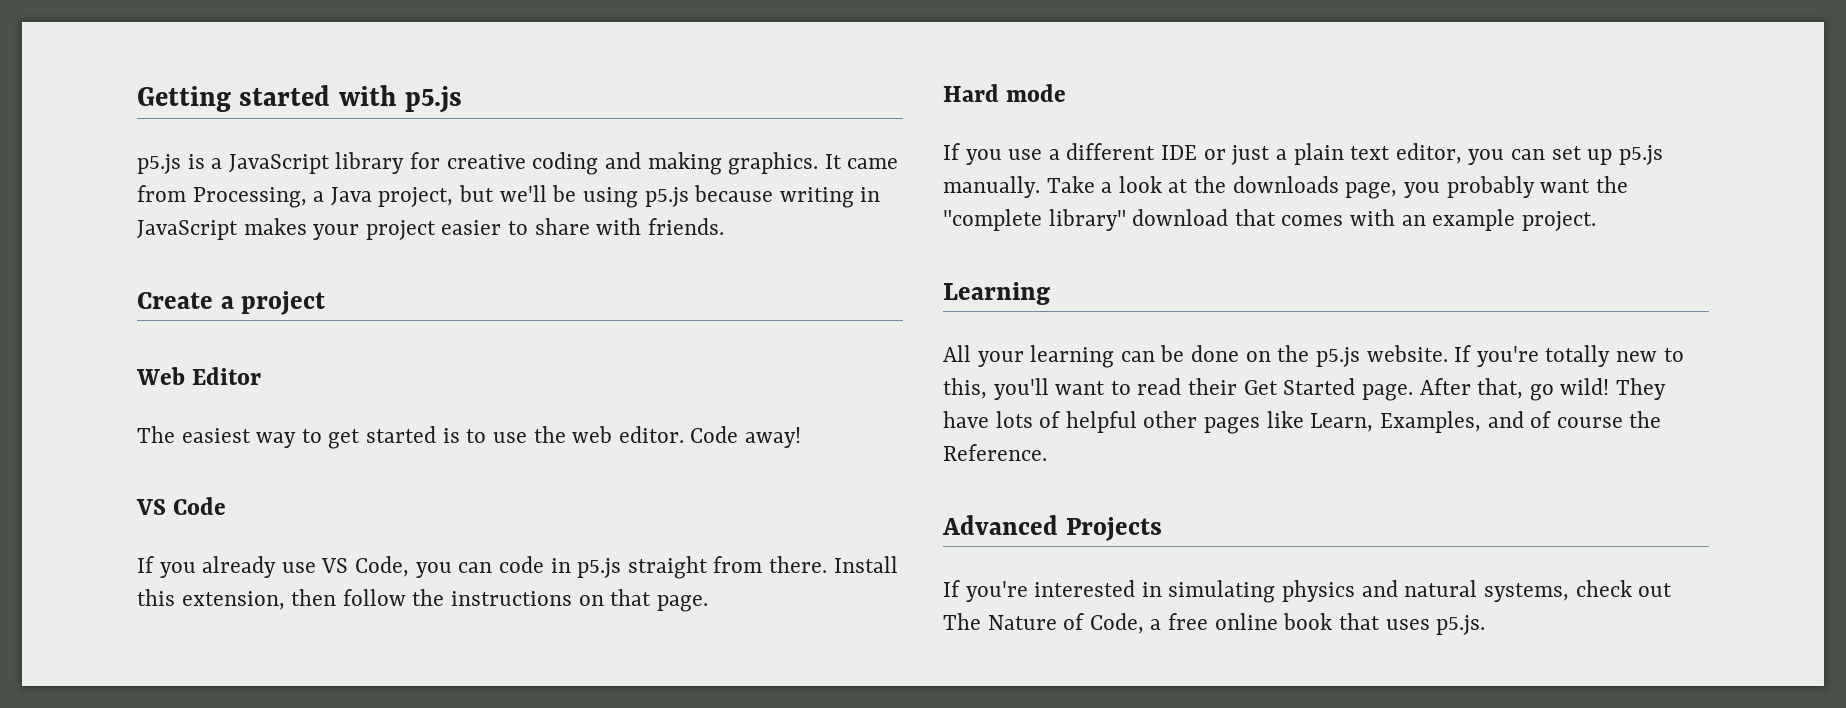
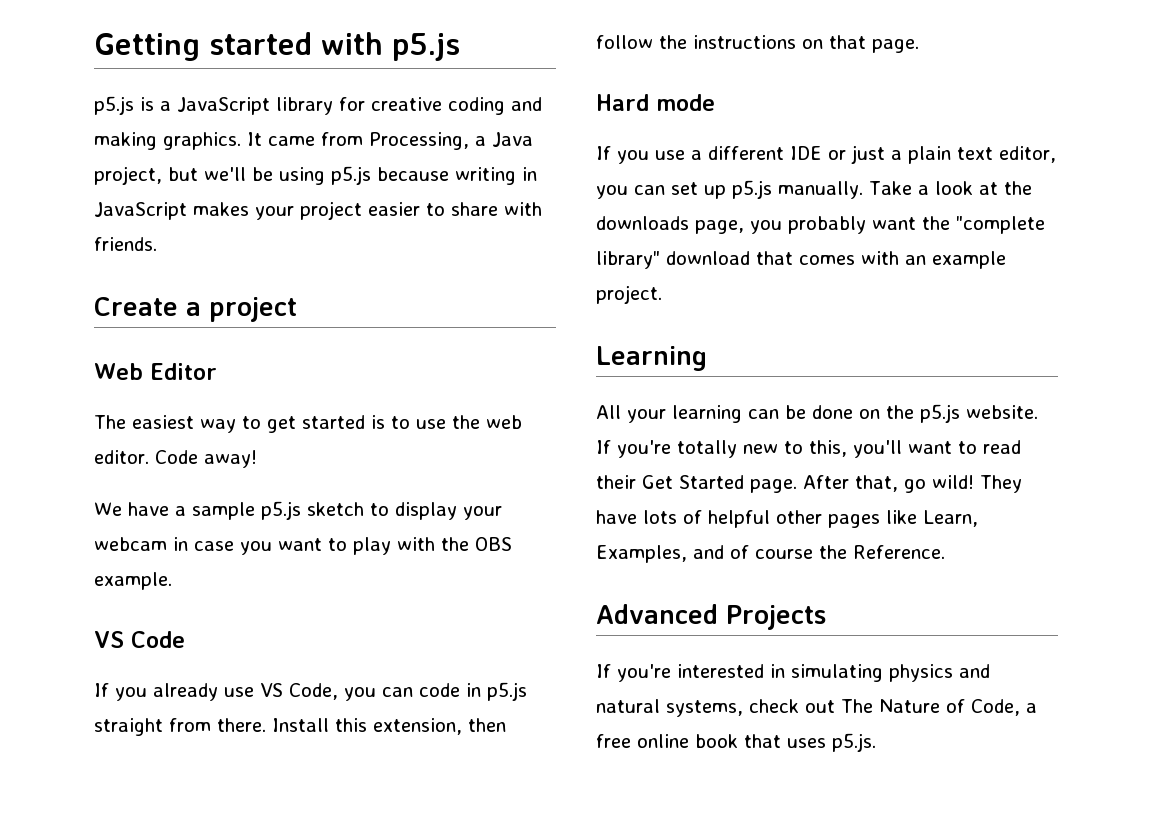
+ We have a sample p5.js sketch to display your webcam in case you want to play with the OBS example.

